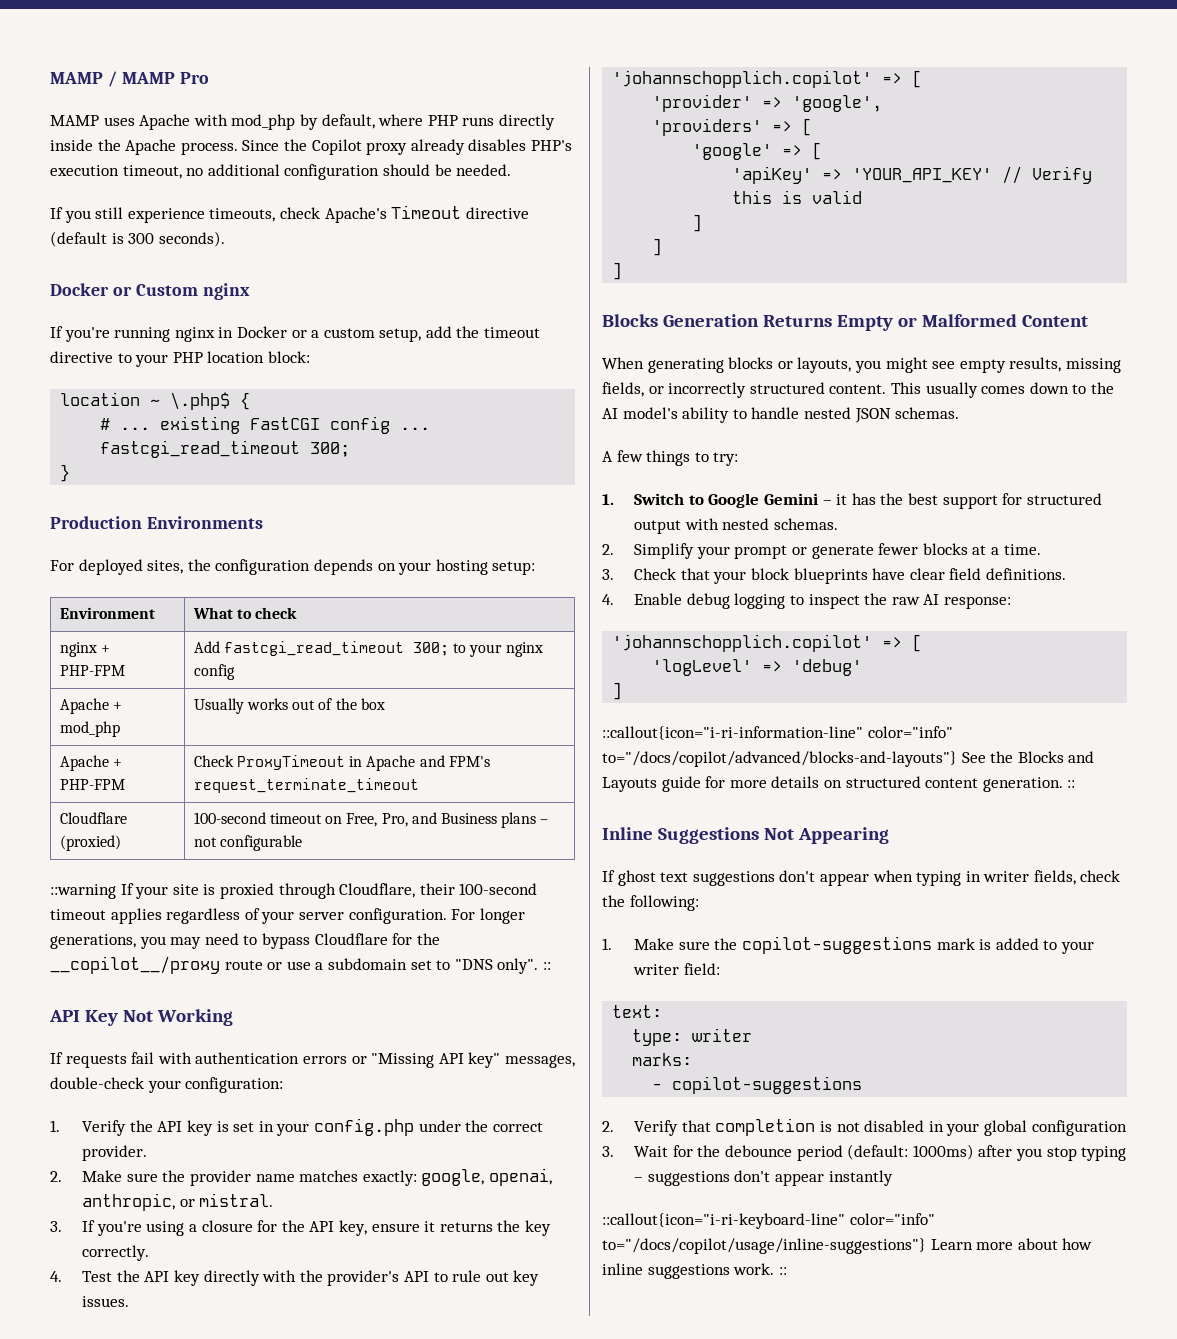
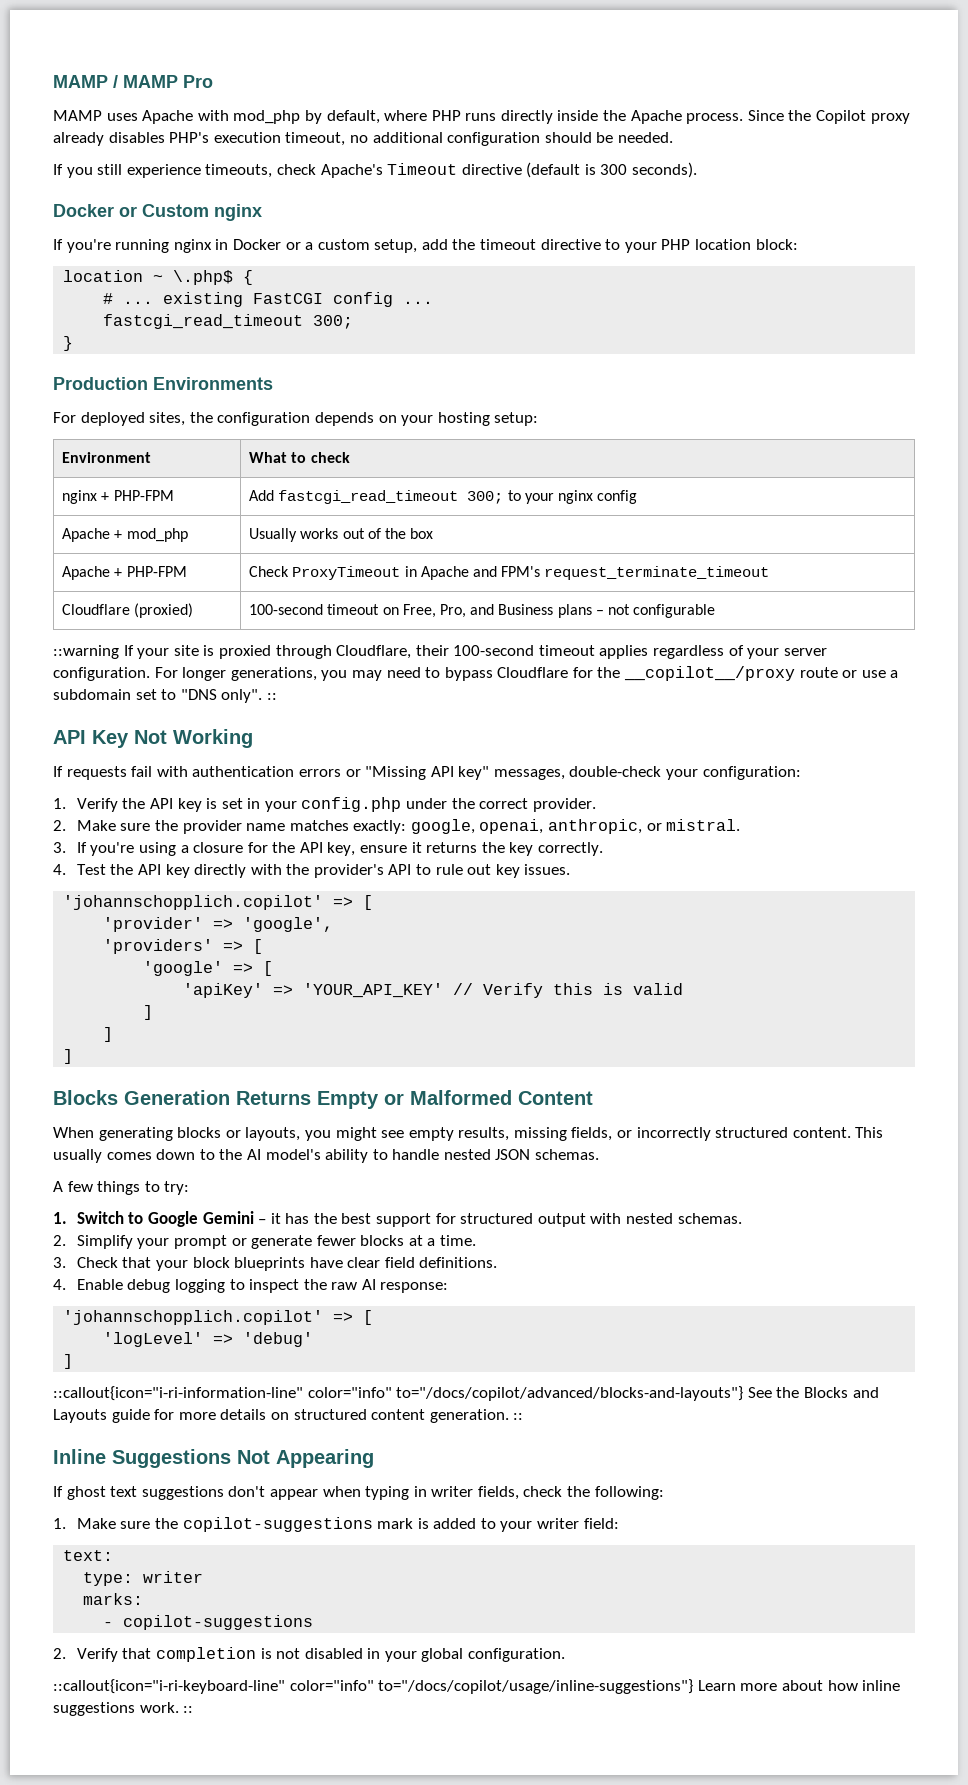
- 2. Verify that completion is not disabled in your global configuration
- 3. Wait for the debounce period (default: 1000ms) after you stop typing – suggestions don't appear instantly
+ 2. Verify that completion is not disabled in your global configuration.

